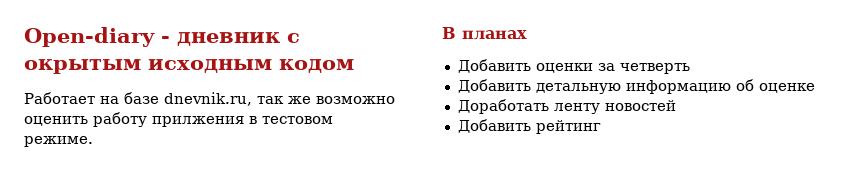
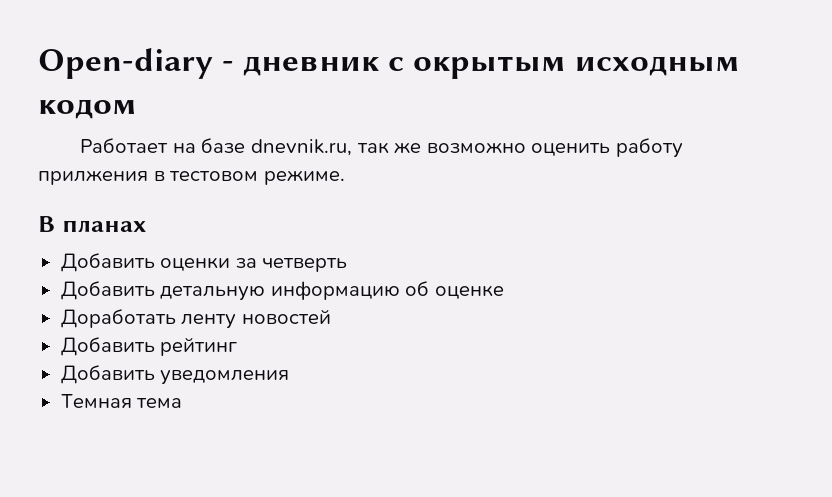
+ Добавить уведомления
+ Темная тема

